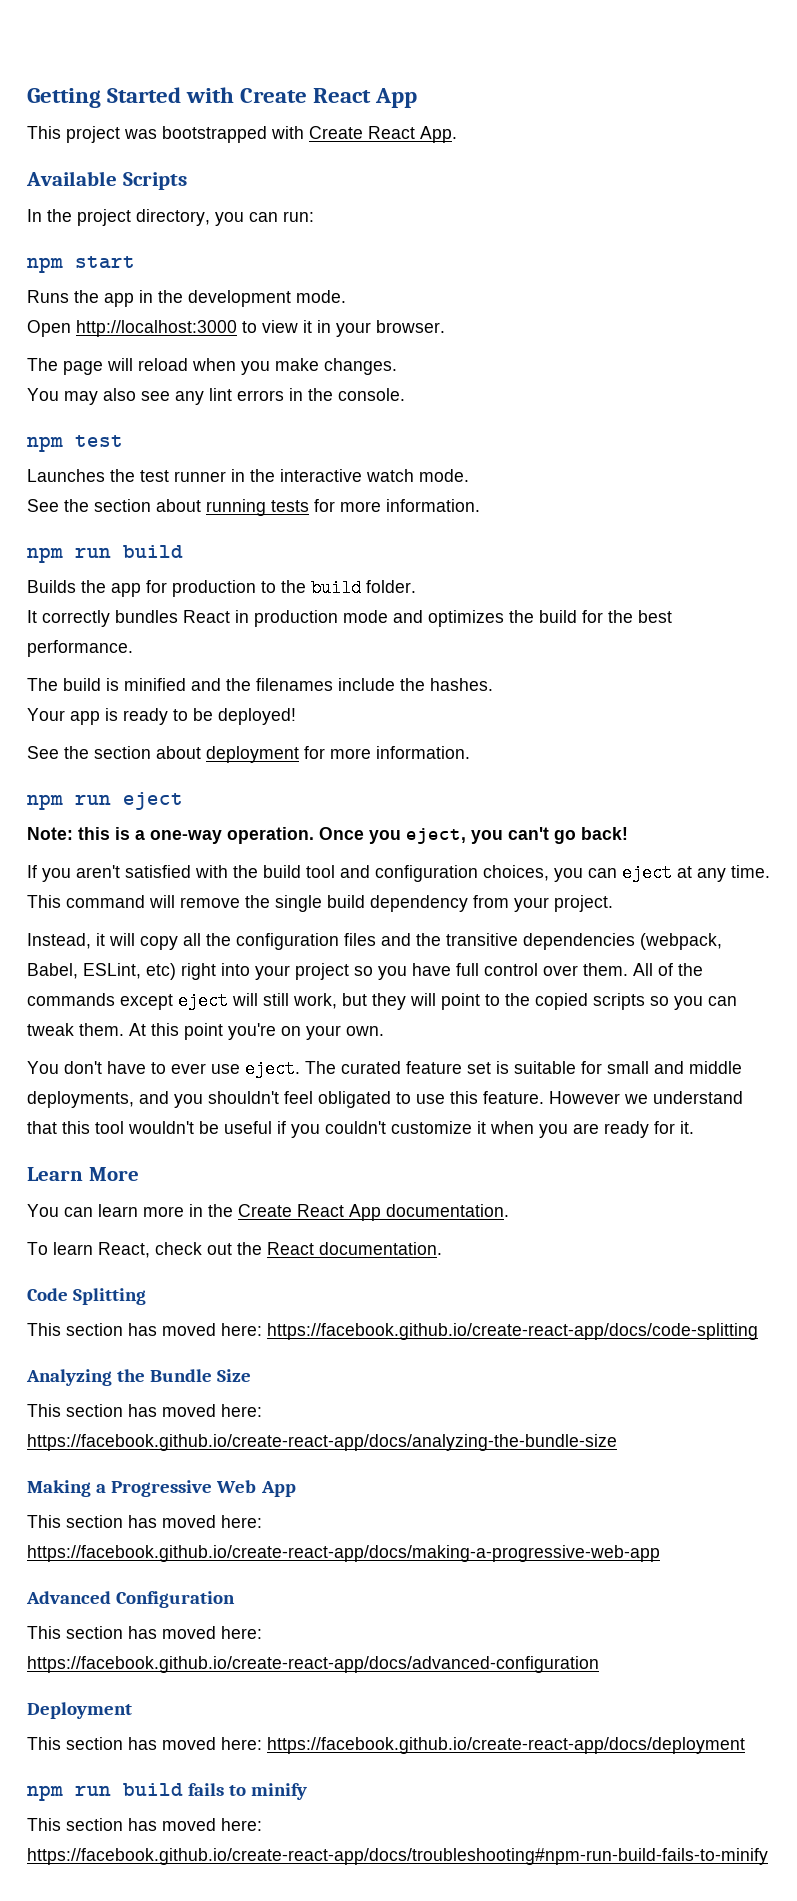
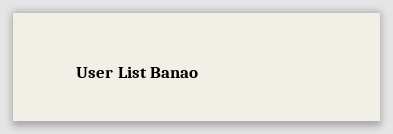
- Getting Started with Create React App
- This project was bootstrapped with Create React App.
- Available Scripts
- In the project directory, you can run:
- npm start
- Runs the app in the development mode.
- Open http://localhost:3000 to view it in your browser.
- The page will reload when you make changes.
- You may also see any lint errors in the console.
- npm test
- Launches the test runner in the interactive watch mode.
- See the section about running tests for more information.
- npm run build
- Builds the app for production to the build folder.
- It correctly bundles React in production mode and optimizes the build for the best performance.
- The build is minified and the filenames include the hashes.
- Your app is ready to be deployed!
- See the section about deployment for more information.
- npm run eject
- Note: this is a one-way operation. Once you eject, you can't go back!
- If you aren't satisfied with the build tool and configuration choices, you can eject at any time. This command will remove the single build dependency from your project.
- Instead, it will copy all the configuration files and the transitive dependencies (webpack, Babel, ESLint, etc) right into your project so you have full control over them. All of the commands except eject will still work, but they will point to the copied scripts so you can tweak them. At this point you're on your own.
- You don't have to ever use eject. The curated feature set is suitable for small and middle deployments, and you shouldn't feel obligated to use this feature. However we understand that this tool wouldn't be useful if you couldn't customize it when you are ready for it.
- Learn More
- You can learn more in the Create React App documentation.
- To learn React, check out the React documentation.
- Code Splitting
- This section has moved here: https://facebook.github.io/create-react-app/docs/code-splitting
- Analyzing the Bundle Size
- This section has moved here: https://facebook.github.io/create-react-app/docs/analyzing-the-bundle-size
- Making a Progressive Web App
- This section has moved here: https://facebook.github.io/create-react-app/docs/making-a-progressive-web-app
- Advanced Configuration
- This section has moved here: https://facebook.github.io/create-react-app/docs/advanced-configuration
- Deployment
- This section has moved here: https://facebook.github.io/create-react-app/docs/deployment
- npm run build fails to minify
- This section has moved here: https://facebook.github.io/create-react-app/docs/troubleshooting#npm-run-build-fails-to-minify
+ User List Banao

